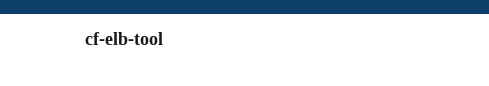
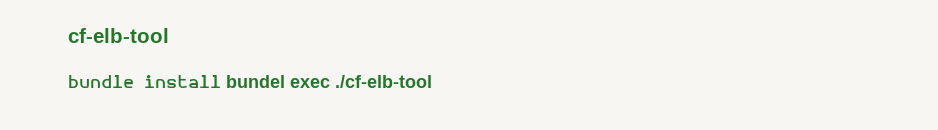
+ bundle install bundel exec ./cf-elb-tool

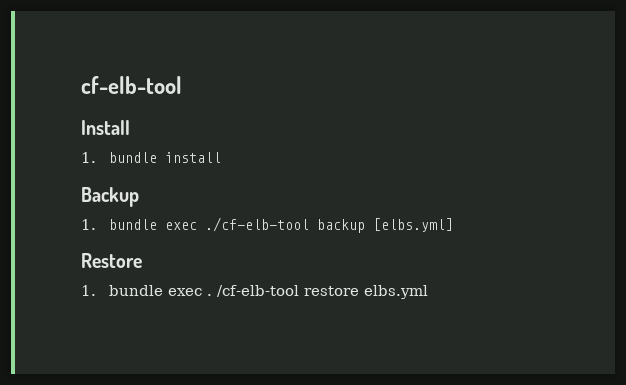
- bundle install bundel exec ./cf-elb-tool
+ Install
+ 1. bundle install
+ Backup
+ 1. bundle exec ./cf-elb-tool backup [elbs.yml]
+ Restore
+ 1. bundle exec . /cf-elb-tool restore elbs.yml

